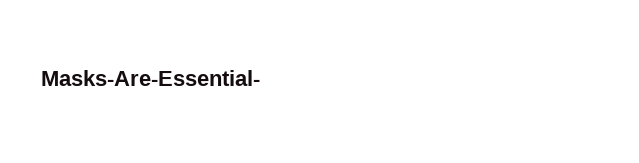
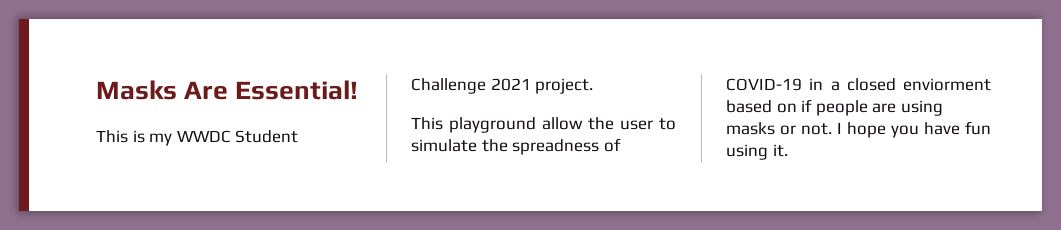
- Masks-Are-Essential-
+ Masks Are Essential!
+ This is my WWDC Student Challenge 2021 project.
+ This playground allow the user to simulate the spreadness of COVID-19 in a closed enviorment based on if people are using masks or not. I hope you have fun using it.

